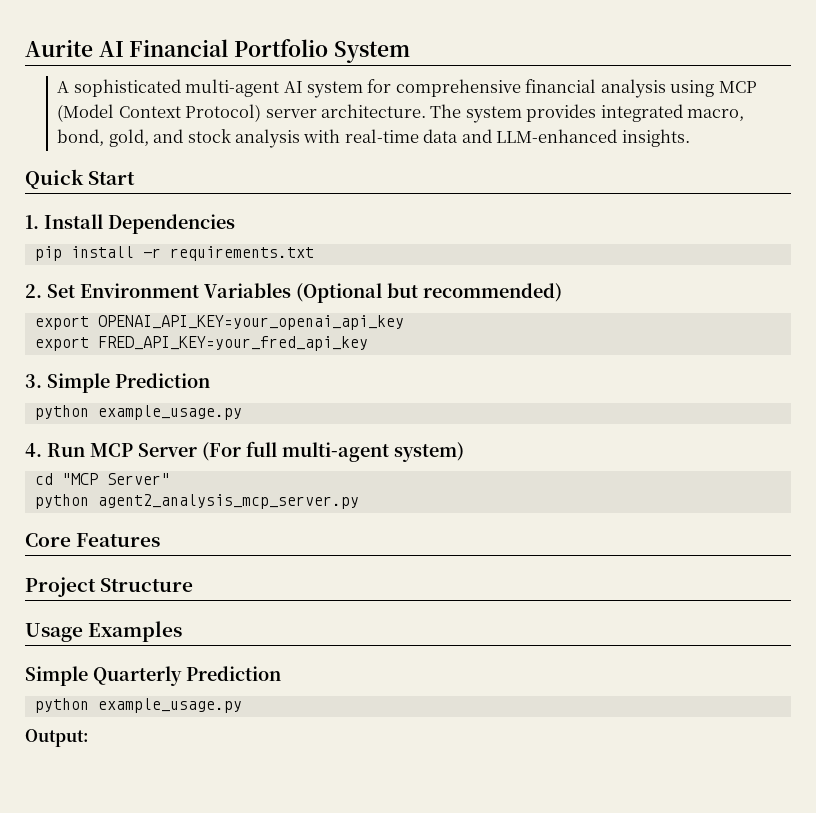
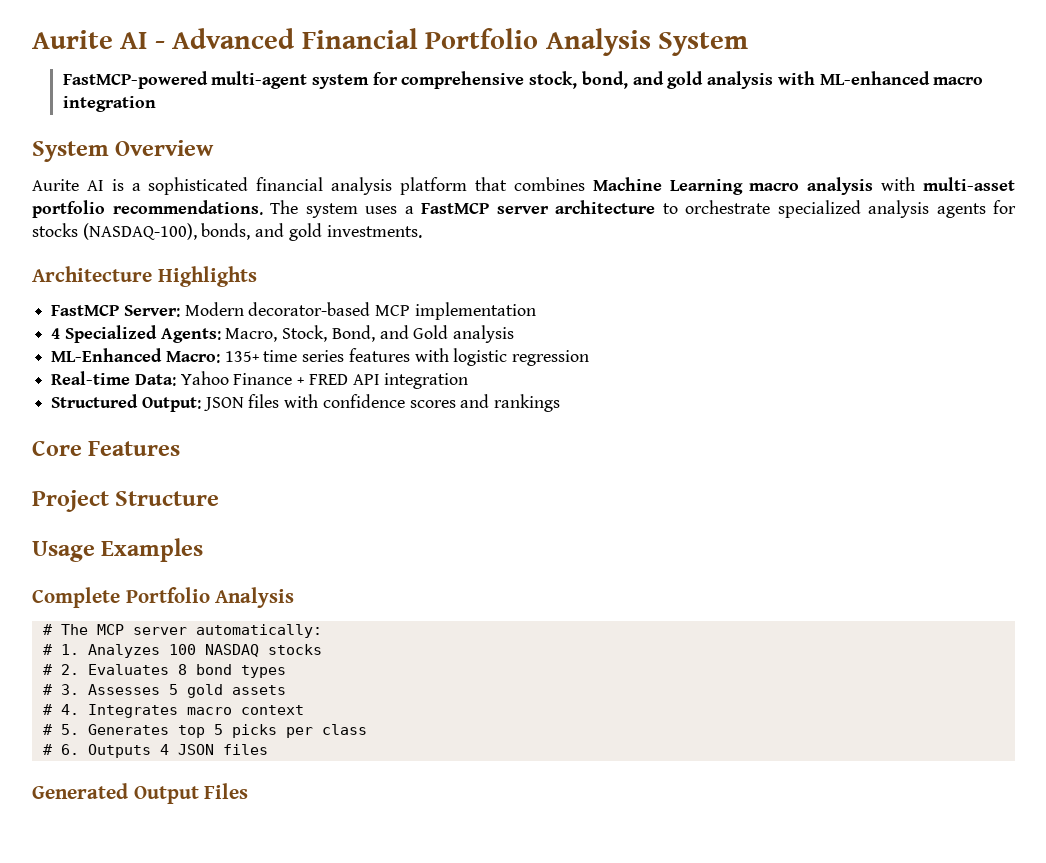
- Aurite AI Financial Portfolio System
+ Aurite AI - Advanced Financial Portfolio Analysis System
- A sophisticated multi-agent AI system for comprehensive financial analysis using MCP (Model Context Protocol) server architecture. The system provides integrated macro, bond, gold, and stock analysis with real-time data and LLM-enhanced insights.
- Quick Start
- 1. Install Dependencies
- pip install -r requirements.txt
- 2. Set Environment Variables (Optional but recommended)
- export OPENAI_API_KEY=your_openai_api_key
- export FRED_API_KEY=your_fred_api_key
- 3. Simple Prediction
- python example_usage.py
- 4. Run MCP Server (For full multi-agent system)
- cd "MCP Server"
- python agent2_analysis_mcp_server.py
+ FastMCP-powered multi-agent system for comprehensive stock, bond, and gold analysis with ML-enhanced macro integration
+ System Overview
+ Aurite AI is a sophisticated financial analysis platform that combines Machine Learning macro analysis with multi-asset portfolio recommendations. The system uses a FastMCP server architecture to orchestrate specialized analysis agents for stocks (NASDAQ-100), bonds, and gold investments.
+ Architecture Highlights
+ FastMCP Server: Modern decorator-based MCP implementation
+ 4 Specialized Agents: Macro, Stock, Bond, and Gold analysis
+ ML-Enhanced Macro: 135+ time series features with logistic regression
+ Real-time Data: Yahoo Finance + FRED API integration
+ Structured Output: JSON files with confidence scores and rankings
- Simple Quarterly Prediction
- python example_usage.py
- Output:
+ Complete Portfolio Analysis
+ # The MCP server automatically:
+ # 1. Analyzes 100 NASDAQ stocks
+ # 2. Evaluates 8 bond types
+ # 3. Assesses 5 gold assets
+ # 4. Integrates macro context
+ # 5. Generates top 5 picks per class
+ # 6. Outputs 4 JSON files
+ Generated Output Files

